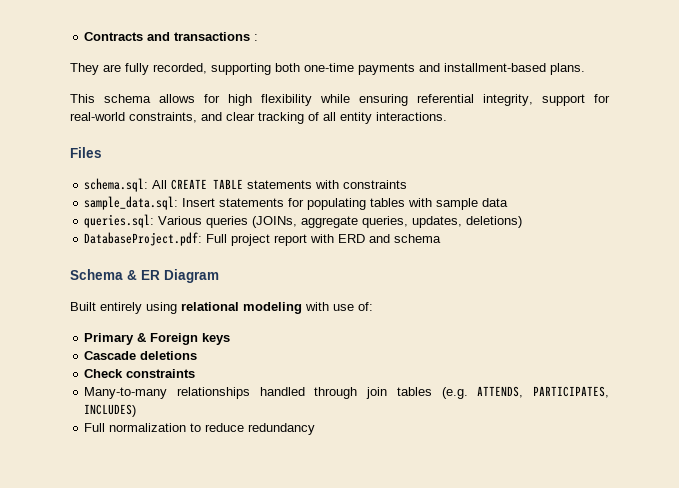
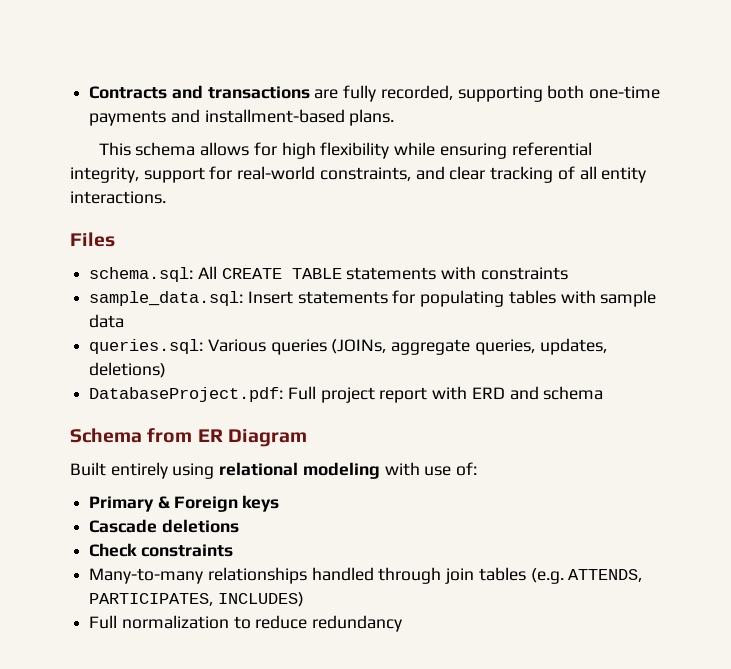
- Contracts and transactions :
- They are fully recorded, supporting both one-time payments and installment-based plans.
+ Contracts and transactions are fully recorded, supporting both one-time payments and installment-based plans.
- Schema & ER Diagram
+ Schema from ER Diagram

